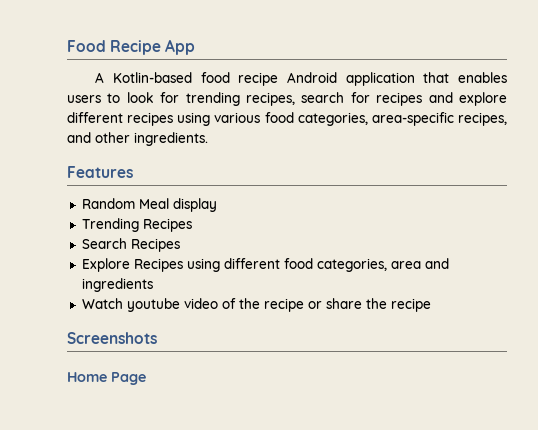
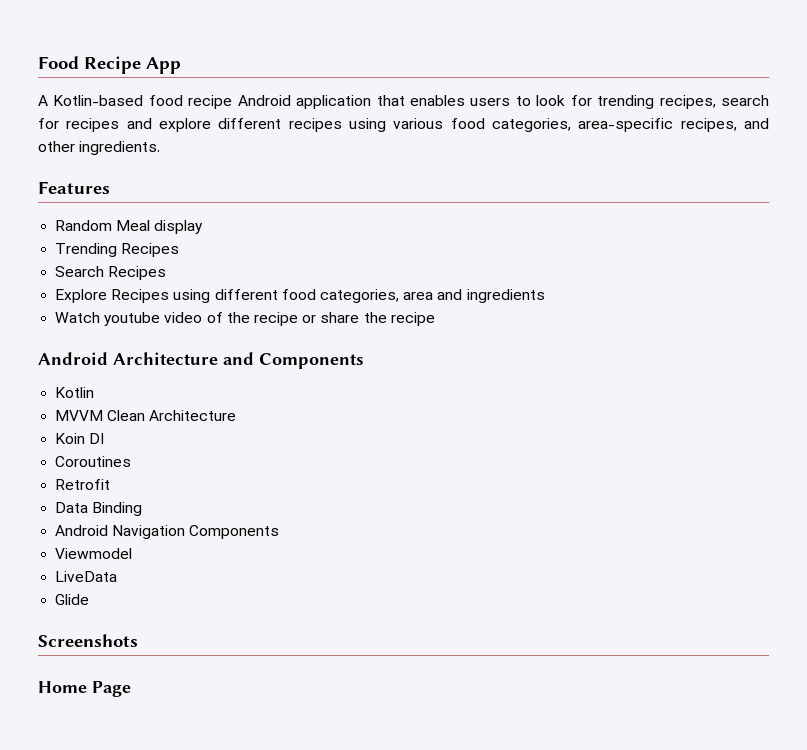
+ Android Architecture and Components
+ Kotlin
+ MVVM Clean Architecture
+ Koin DI
+ Coroutines
+ Retrofit
+ Data Binding
+ Android Navigation Components
+ Viewmodel
+ LiveData
+ Glide

